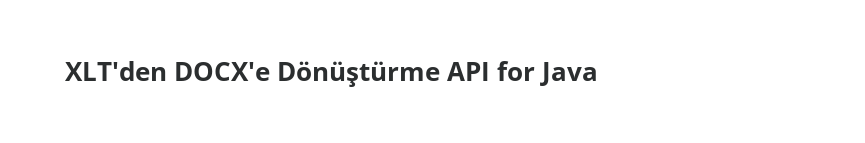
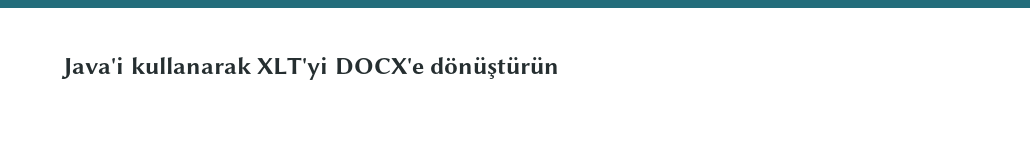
- XLT'den DOCX'e Dönüştürme API for Java
+ Java'i kullanarak XLT'yi DOCX'e dönüştürün

